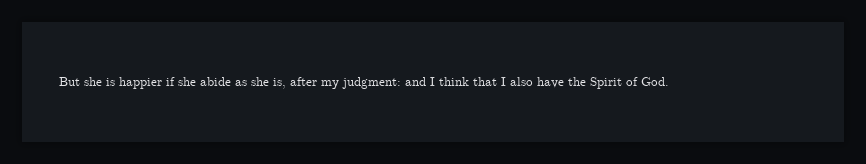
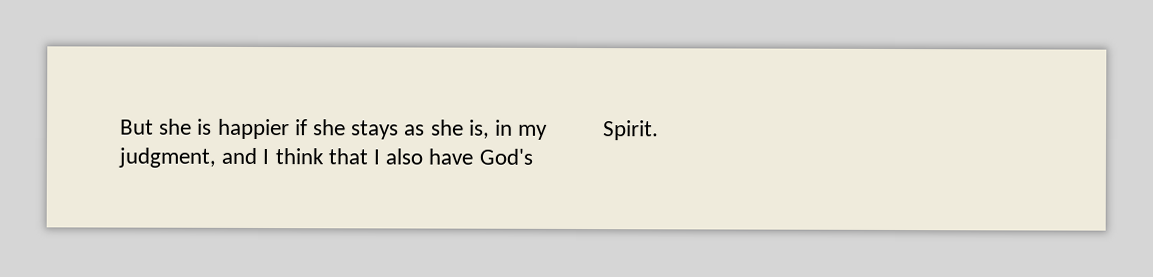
- But she is happier if she abide as she is, after my judgment: and I think that I also have the Spirit of God.
+ But she is happier if she stays as she is, in my judgment, and I think that I also have God's Spirit.

